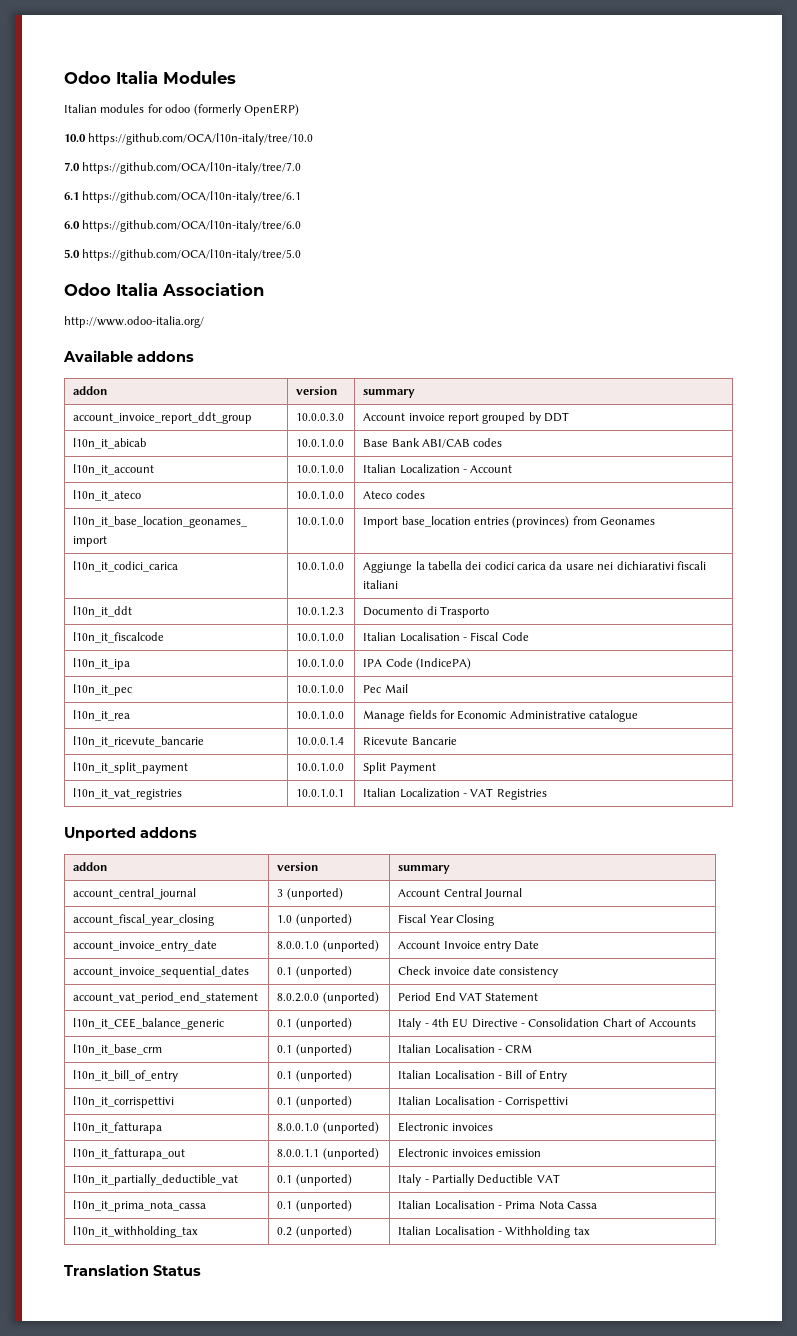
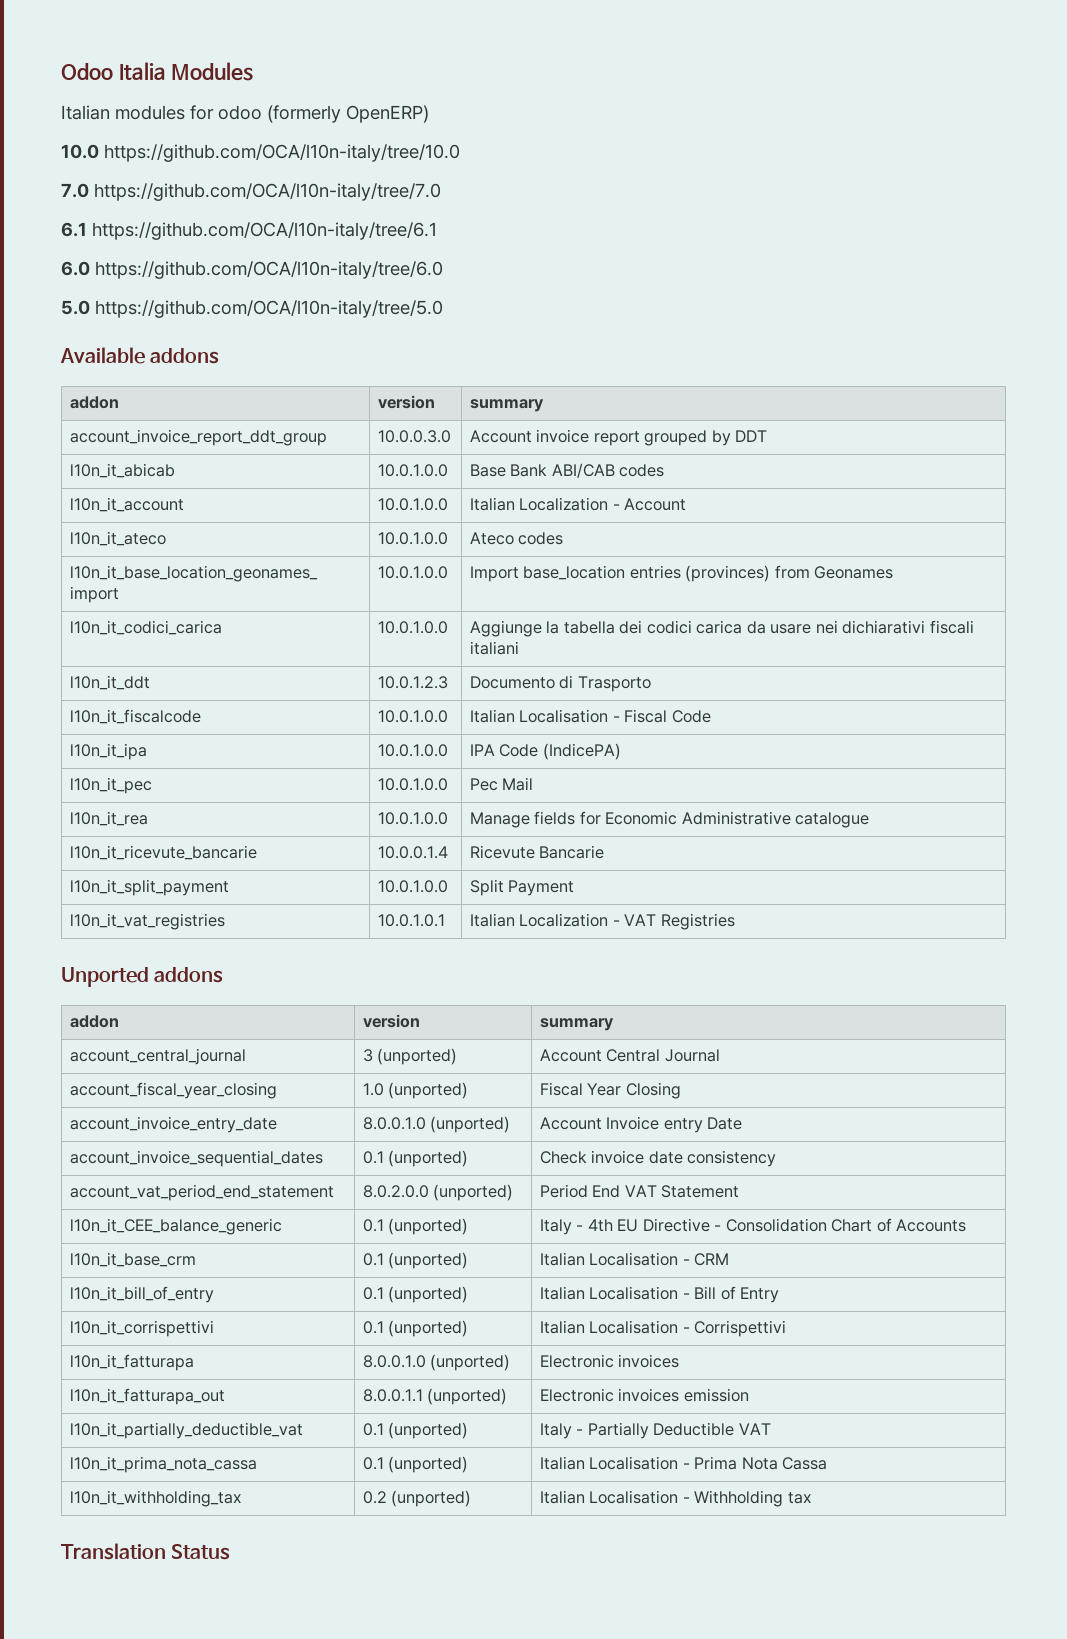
- Odoo Italia Association
- http://www.odoo-italia.org/

